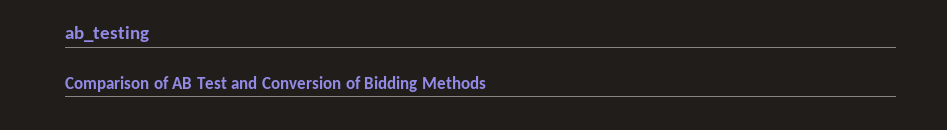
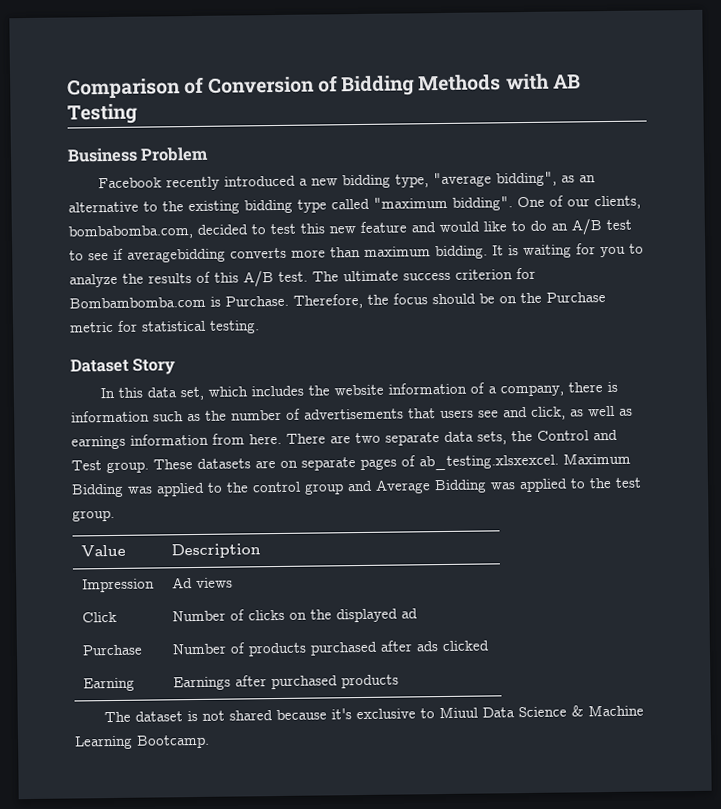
- ab_testing
- Comparison of AB Test and Conversion of Bidding Methods
+ Comparison of Conversion of Bidding Methods with AB Testing
+ Business Problem
+ Facebook recently introduced a new bidding type, "average bidding", as an alternative to the existing bidding type called "maximum bidding". One of our clients, bombabomba.com, decided to test this new feature and would like to do an A/B test to see if averagebidding converts more than maximum bidding. It is waiting for you to analyze the results of this A/B test. The ultimate success criterion for Bombambomba.com is Purchase. Therefore, the focus should be on the Purchase metric for statistical testing.
+ Dataset Story
+ In this data set, which includes the website information of a company, there is information such as the number of advertisements that users see and click, as well as earnings information from here. There are two separate data sets, the Control and Test group. These datasets are on separate pages of ab_testing.xlsxexcel. Maximum Bidding was applied to the control group and Average Bidding was applied to the test group.
+ Value | Description
+ Impression | Ad views
+ Click | Number of clicks on the displayed ad
+ Purchase | Number of products purchased after ads clicked
+ Earning | Earnings after purchased products
+ The dataset is not shared because it's exclusive to Miuul Data Science & Machine Learning Bootcamp.

